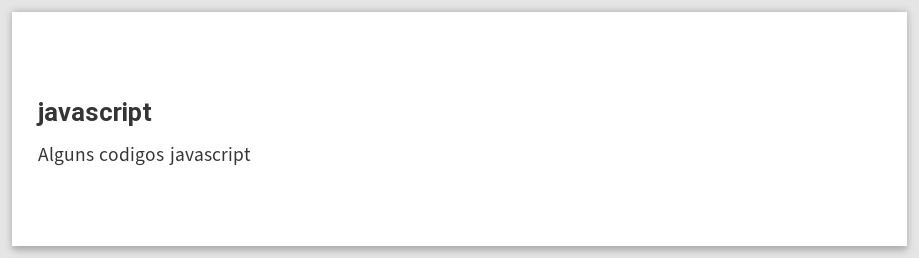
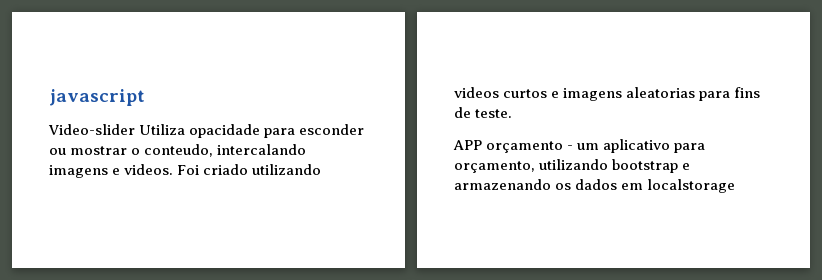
- Alguns codigos javascript
+ Video-slider Utiliza opacidade para esconder ou mostrar o conteudo, intercalando imagens e videos. Foi criado utilizando videos curtos e imagens aleatorias para fins de teste.
+ APP orçamento - um aplicativo para orçamento, utilizando bootstrap e armazenando os dados em localstorage

